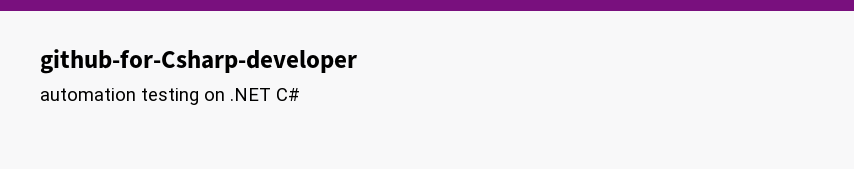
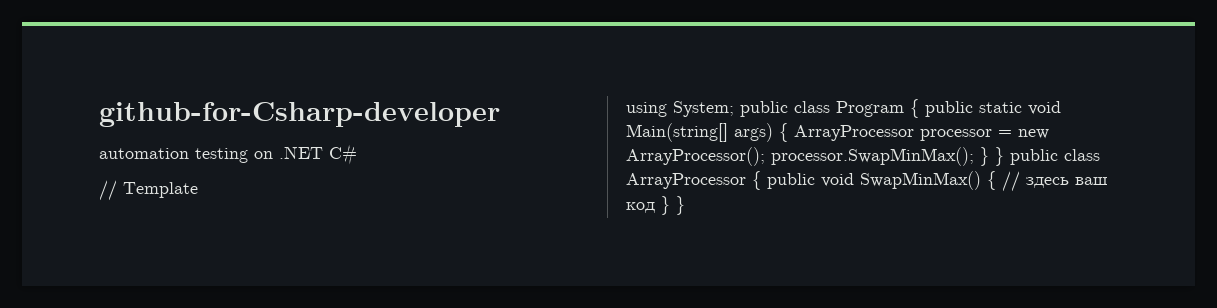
+ // Template
+ using System; public class Program { public static void Main(string[] args) { ArrayProcessor processor = new ArrayProcessor(); processor.SwapMinMax(); } } public class ArrayProcessor { public void SwapMinMax() { // здесь ваш код } }

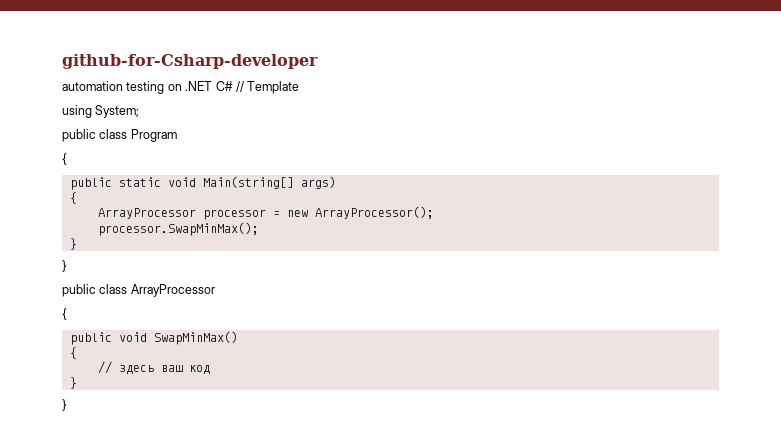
- automation testing on .NET C#
- // Template
+ automation testing on .NET C# // Template
- using System; public class Program { public static void Main(string[] args) { ArrayProcessor processor = new ArrayProcessor(); processor.SwapMinMax(); } } public class ArrayProcessor { public void SwapMinMax() { // здесь ваш код } }
+ using System;
+ public class Program
+ {
+ public static void Main(string[] args)
+ {
+ ArrayProcessor processor = new ArrayProcessor();
+ processor.SwapMinMax();
+ }
+ }
+ public class ArrayProcessor
+ {
+ public void SwapMinMax()
+ {
+ // здесь ваш код
+ }
+ }

